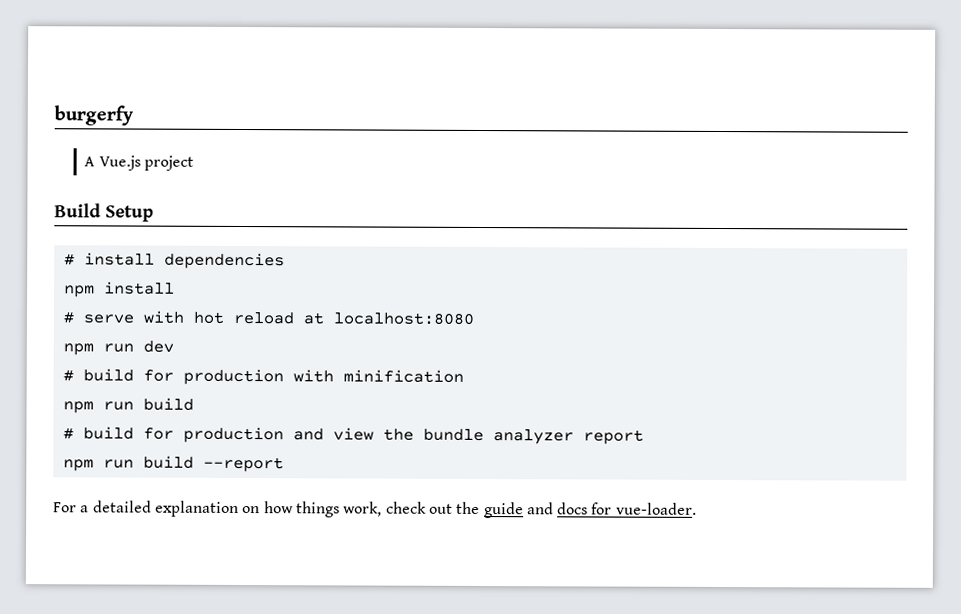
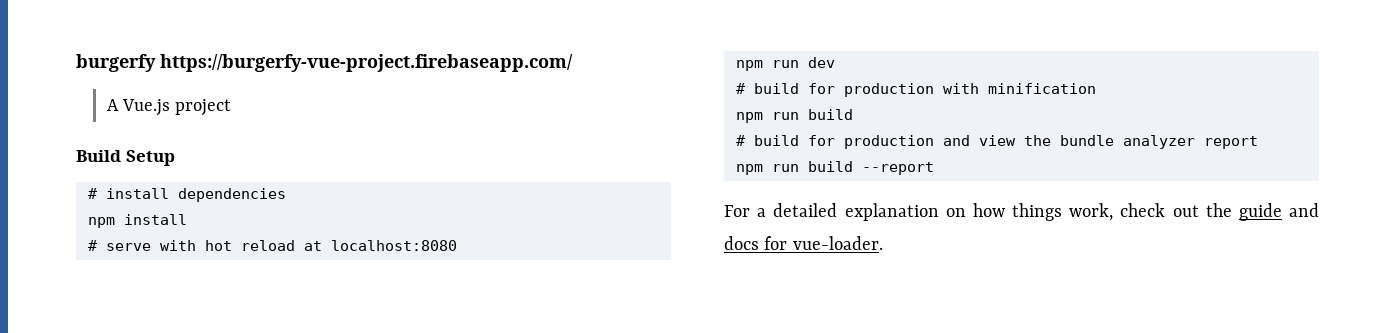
- burgerfy
+ burgerfy https://burgerfy-vue-project.firebaseapp.com/

